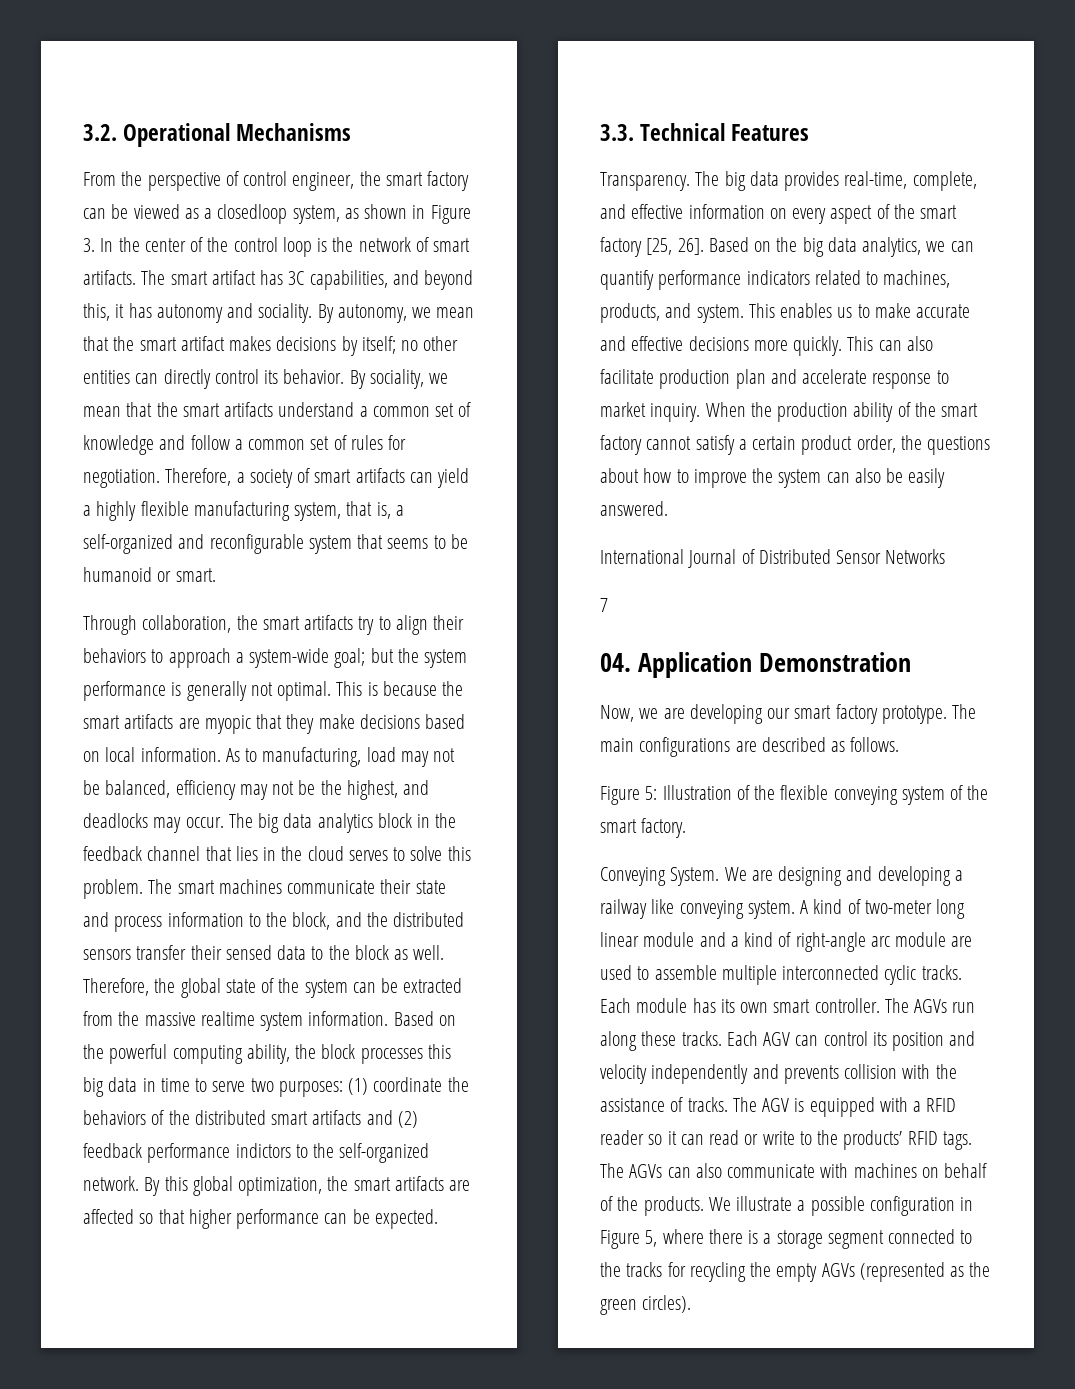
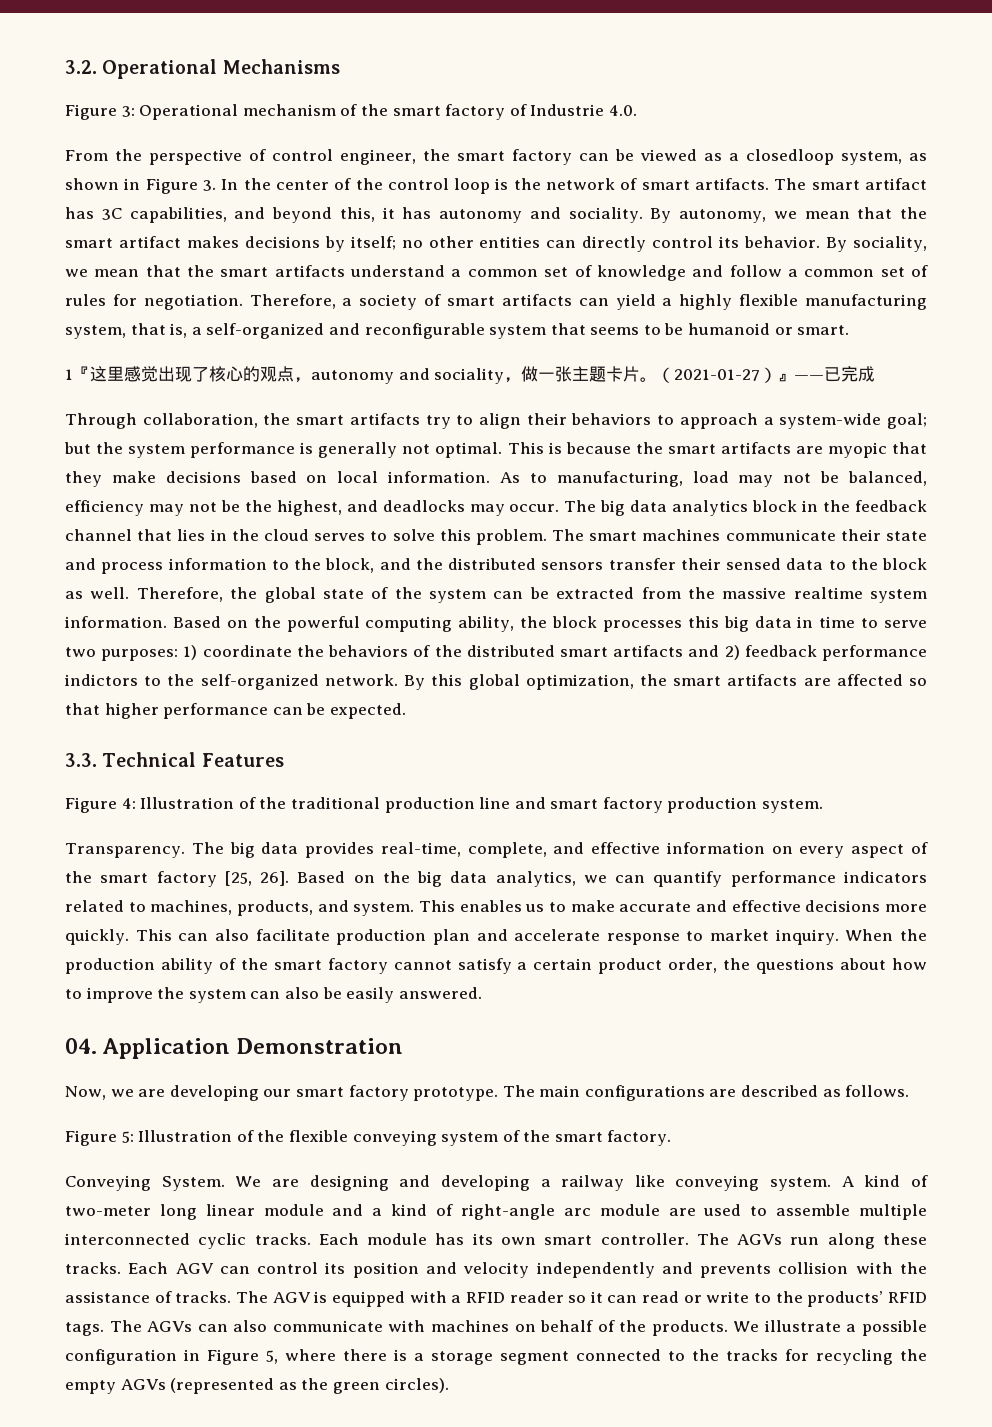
+ Figure 3: Operational mechanism of the smart factory of Industrie 4.0.
+ 1『这里感觉出现了核心的观点，autonomy and sociality，做一张主题卡片。（2021-01-27）』——已完成
- Based on the powerful computing ability, the block processes this big data in time to serve two purposes: (1) coordinate the behaviors of the distributed smart artifacts and (2) feedback performance indictors to the self-organized network.
+ Based on the powerful computing ability, the block processes this big data in time to serve two purposes: 1) coordinate the behaviors of the distributed smart artifacts and 2) feedback performance indictors to the self-organized network.
+ Figure 4: Illustration of the traditional production line and smart factory production system.
- International Journal of Distributed Sensor Networks
- 7

